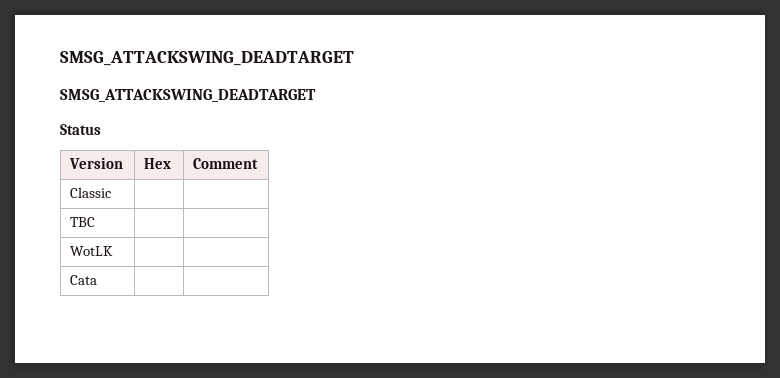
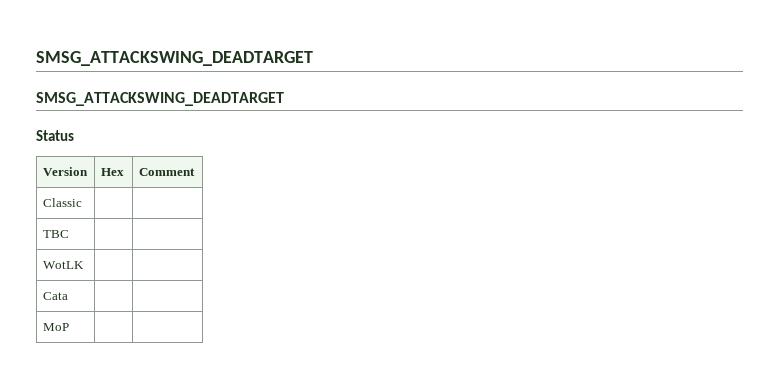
+ MoP | |

